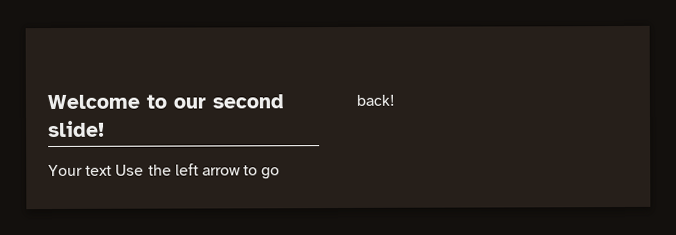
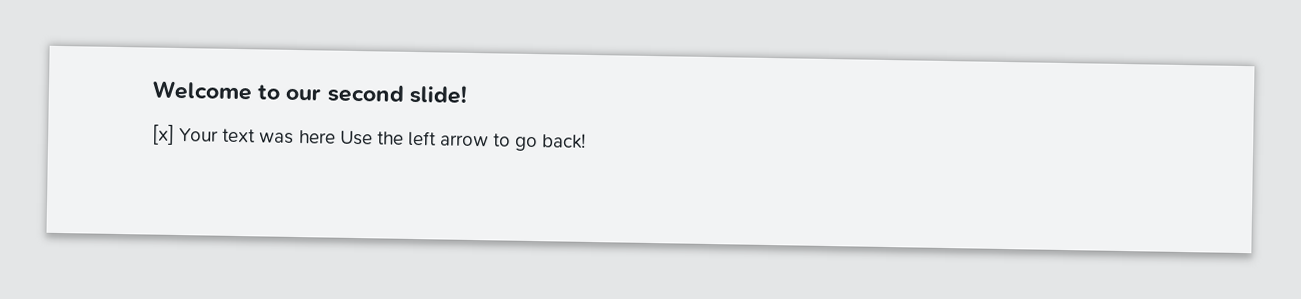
- Your text Use the left arrow to go back!
+ [x] Your text was here Use the left arrow to go back!

